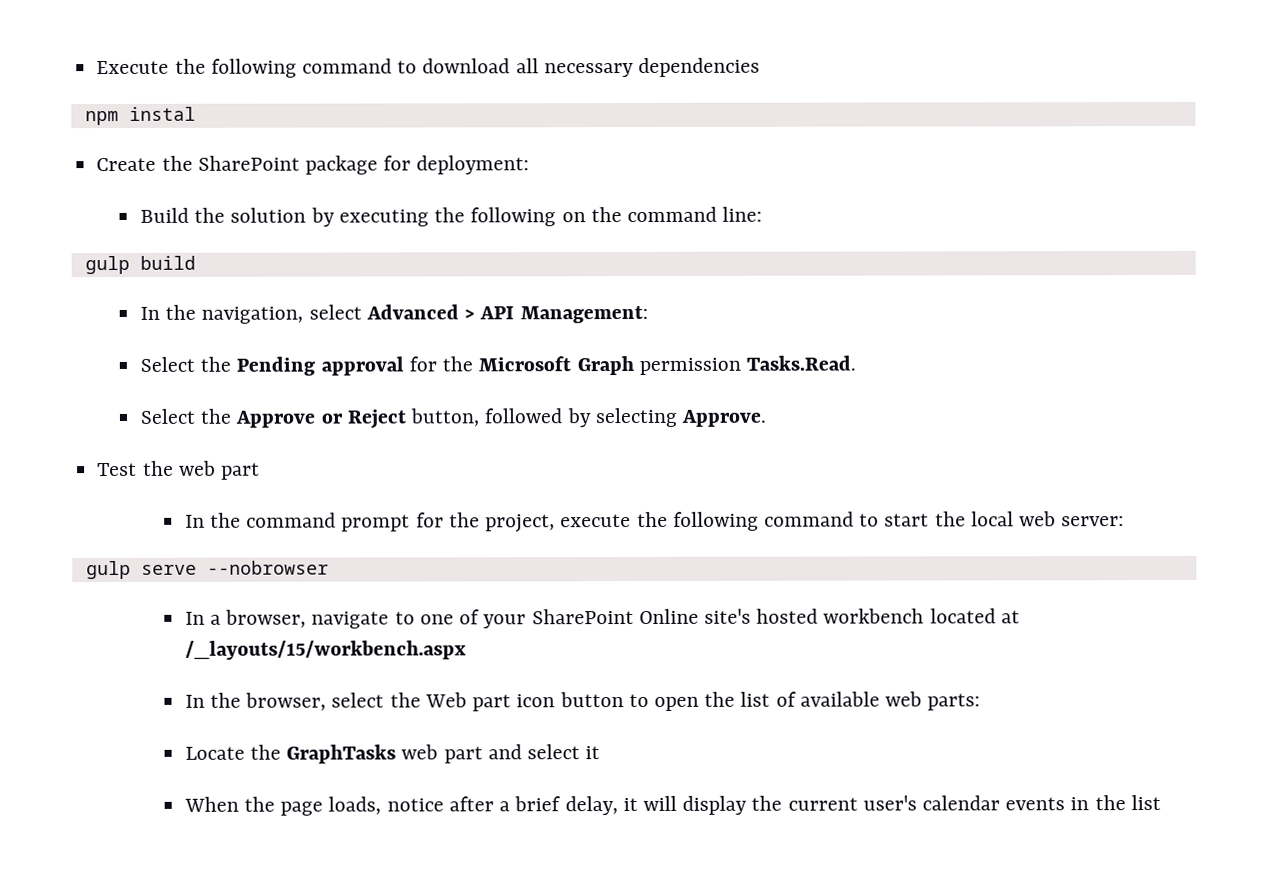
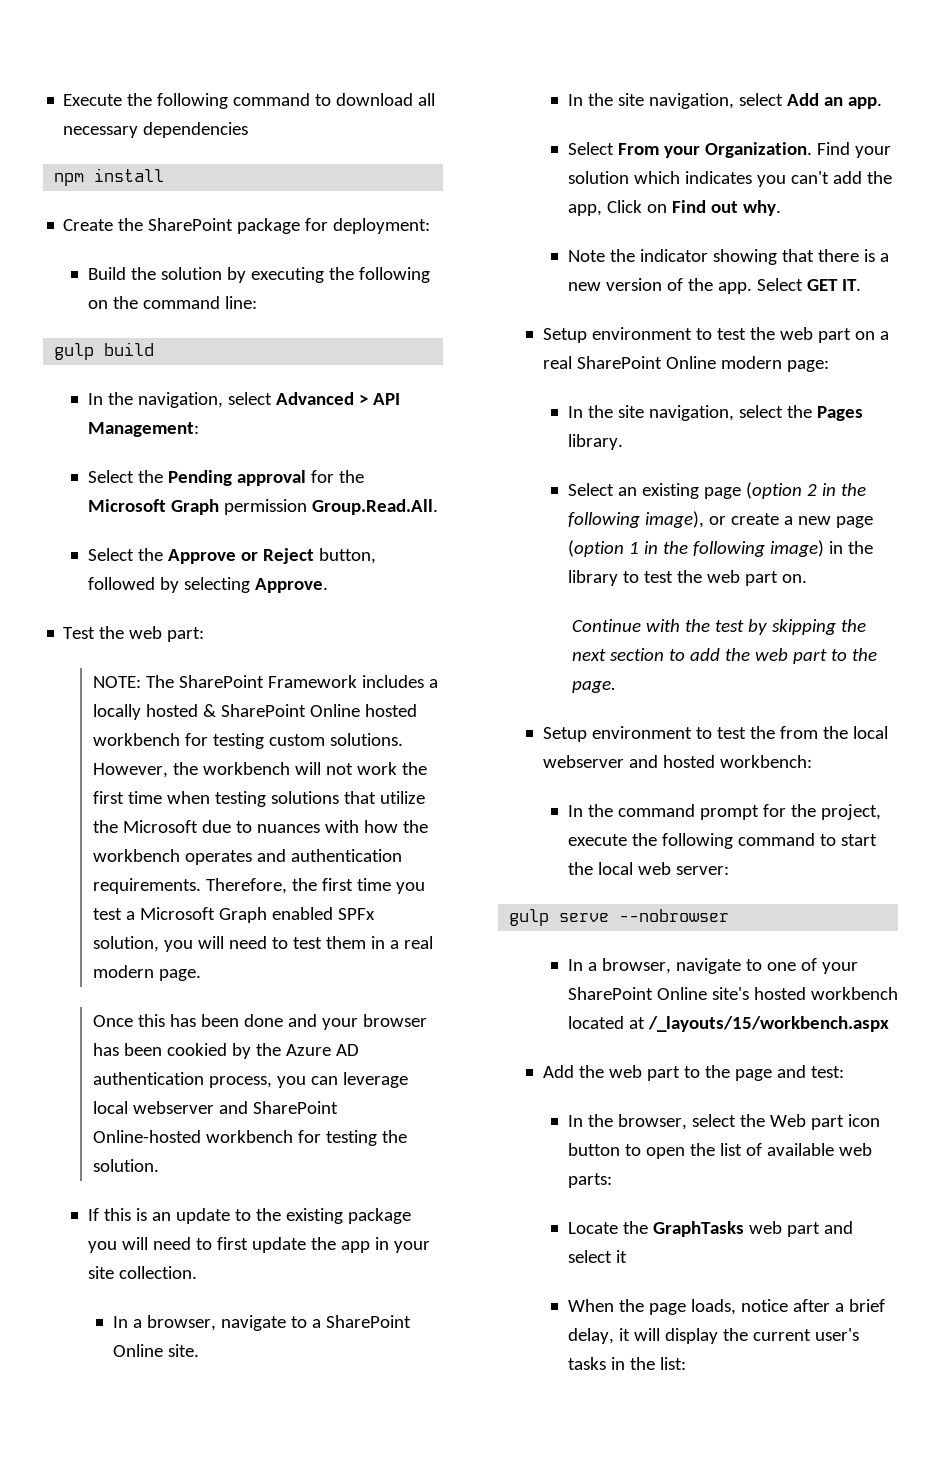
- npm instal
+ npm install
- Select the Pending approval for the Microsoft Graph permission Tasks.Read.
+ Select the Pending approval for the Microsoft Graph permission Group.Read.All.
- Test the web part
+ Test the web part:
+ NOTE: The SharePoint Framework includes a locally hosted & SharePoint Online hosted workbench for testing custom solutions. However, the workbench will not work the first time when testing solutions that utilize the Microsoft due to nuances with how the workbench operates and authentication requirements. Therefore, the first time you test a Microsoft Graph enabled SPFx solution, you will need to test them in a real modern page.
+ Once this has been done and your browser has been cookied by the Azure AD authentication process, you can leverage local webserver and SharePoint Online-hosted workbench for testing the solution.
+ If this is an update to the existing package you will need to first update the app in your site collection.
+ In a browser, navigate to a SharePoint Online site.
+ In the site navigation, select Add an app.
+ Select From your Organization. Find your solution which indicates you can't add the app, Click on Find out why.
+ Note the indicator showing that there is a new version of the app. Select GET IT.
+ Setup environment to test the web part on a real SharePoint Online modern page:
+ In the site navigation, select the Pages library.
+ Select an existing page (option 2 in the following image), or create a new page (option 1 in the following image) in the library to test the web part on.
+ Continue with the test by skipping the next section to add the web part to the page.
+ Setup environment to test the from the local webserver and hosted workbench:
+ Add the web part to the page and test:
- When the page loads, notice after a brief delay, it will display the current user's calendar events in the list
+ When the page loads, notice after a brief delay, it will display the current user's tasks in the list:

